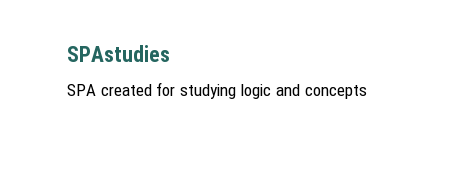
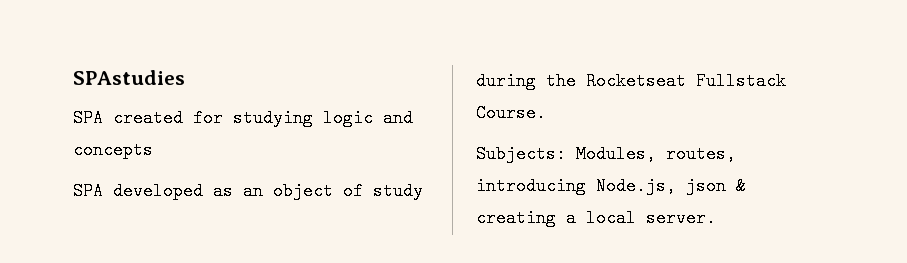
+ SPA developed as an object of study during the Rocketseat Fullstack Course.
+ Subjects: Modules, routes, introducing Node.js, json & creating a local server.

